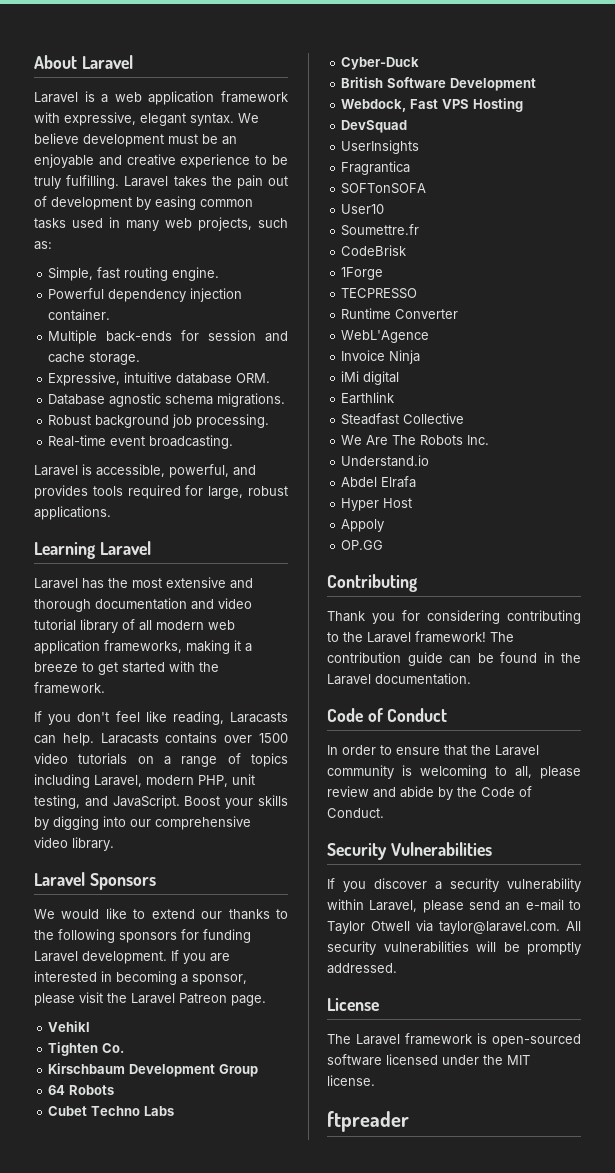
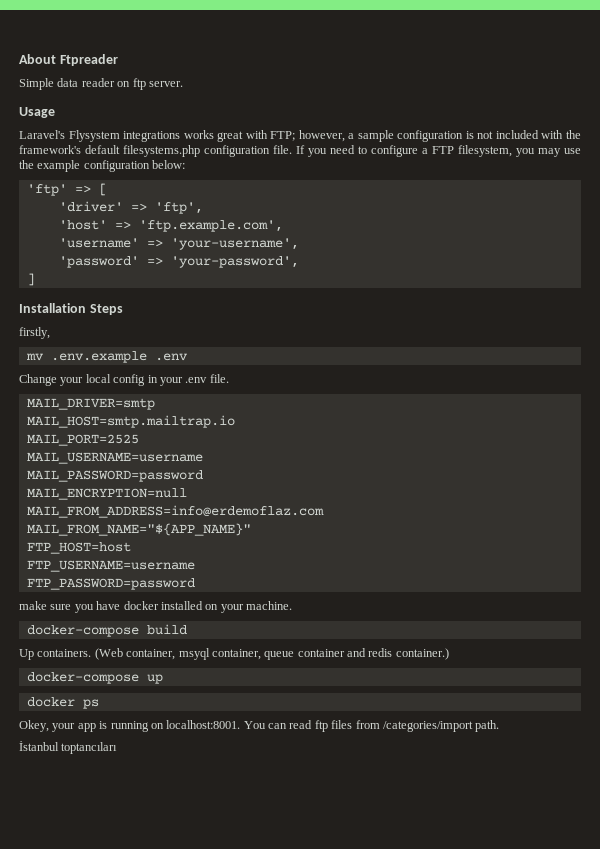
- About Laravel
- Laravel is a web application framework with expressive, elegant syntax. We believe development must be an enjoyable and creative experience to be truly fulfilling. Laravel takes the pain out of development by easing common tasks used in many web projects, such as:
- Simple, fast routing engine.
- Powerful dependency injection container.
- Multiple back-ends for session and cache storage.
- Expressive, intuitive database ORM.
- Database agnostic schema migrations.
- Robust background job processing.
- Real-time event broadcasting.
- Laravel is accessible, powerful, and provides tools required for large, robust applications.
- Learning Laravel
- Laravel has the most extensive and thorough documentation and video tutorial library of all modern web application frameworks, making it a breeze to get started with the framework.
- If you don't feel like reading, Laracasts can help. Laracasts contains over 1500 video tutorials on a range of topics including Laravel, modern PHP, unit testing, and JavaScript. Boost your skills by digging into our comprehensive video library.
- Laravel Sponsors
- We would like to extend our thanks to the following sponsors for funding Laravel development. If you are interested in becoming a sponsor, please visit the Laravel Patreon page.
- Vehikl
- Tighten Co.
- Kirschbaum Development Group
- 64 Robots
- Cubet Techno Labs
- Cyber-Duck
- British Software Development
- Webdock, Fast VPS Hosting
- DevSquad
- UserInsights
- Fragrantica
- SOFTonSOFA
- User10
- Soumettre.fr
- CodeBrisk
- 1Forge
- TECPRESSO
- Runtime Converter
- WebL'Agence
- Invoice Ninja
- iMi digital
- Earthlink
- Steadfast Collective
- We Are The Robots Inc.
- Understand.io
- Abdel Elrafa
- Hyper Host
- Appoly
- OP.GG
- Contributing
- Thank you for considering contributing to the Laravel framework! The contribution guide can be found in the Laravel documentation.
- Code of Conduct
- In order to ensure that the Laravel community is welcoming to all, please review and abide by the Code of Conduct.
- Security Vulnerabilities
- If you discover a security vulnerability within Laravel, please send an e-mail to Taylor Otwell via taylor@laravel.com. All security vulnerabilities will be promptly addressed.
- License
- The Laravel framework is open-sourced software licensed under the MIT license.
- ftpreader
+ About Ftpreader
+ Simple data reader on ftp server.
+ Usage
+ Laravel's Flysystem integrations works great with FTP; however, a sample configuration is not included with the framework's default filesystems.php configuration file. If you need to configure a FTP filesystem, you may use the example configuration below:
+ 'ftp' => [
+ 'driver' => 'ftp',
+ 'host' => 'ftp.example.com',
+ 'username' => 'your-username',
+ 'password' => 'your-password',
+ ]
+ Installation Steps
+ firstly,
+ mv .env.example .env
+ Change your local config in your .env file.
+ MAIL_DRIVER=smtp
+ MAIL_HOST=smtp.mailtrap.io
+ MAIL_PORT=2525
+ MAIL_USERNAME=username
+ MAIL_PASSWORD=password
+ MAIL_ENCRYPTION=null
+ MAIL_FROM_ADDRESS=info@erdemoflaz.com
+ MAIL_FROM_NAME="${APP_NAME}"
+ FTP_HOST=host
+ FTP_USERNAME=username
+ FTP_PASSWORD=password
+ make sure you have docker installed on your machine.
+ docker-compose build
+ Up containers. (Web container, msyql container, queue container and redis container.)
+ docker-compose up
+ docker ps
+ Okey, your app is running on localhost:8001. You can read ftp files from /categories/import path.
+ İstanbul toptancıları

